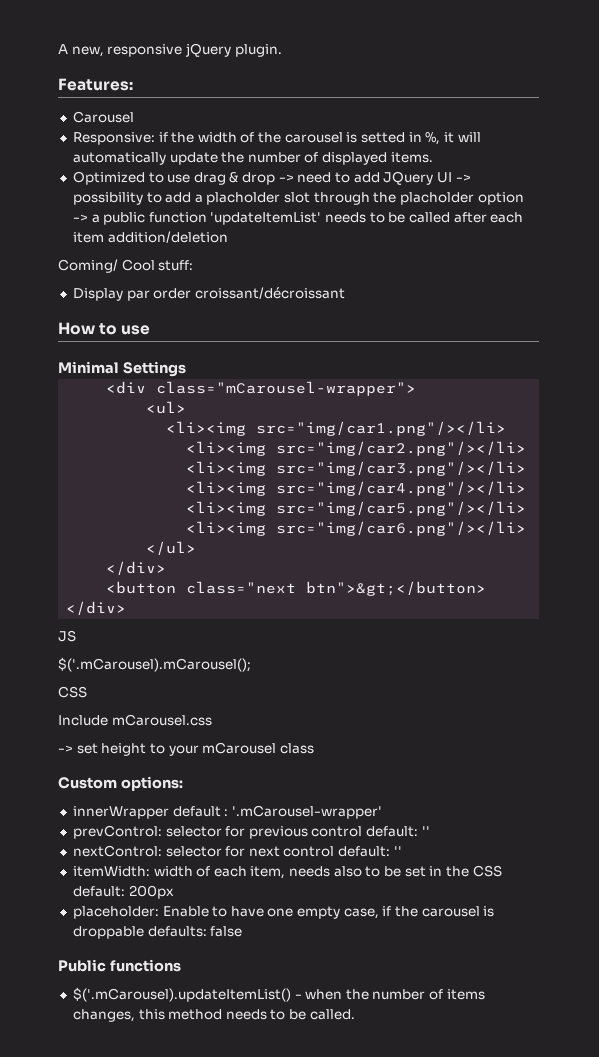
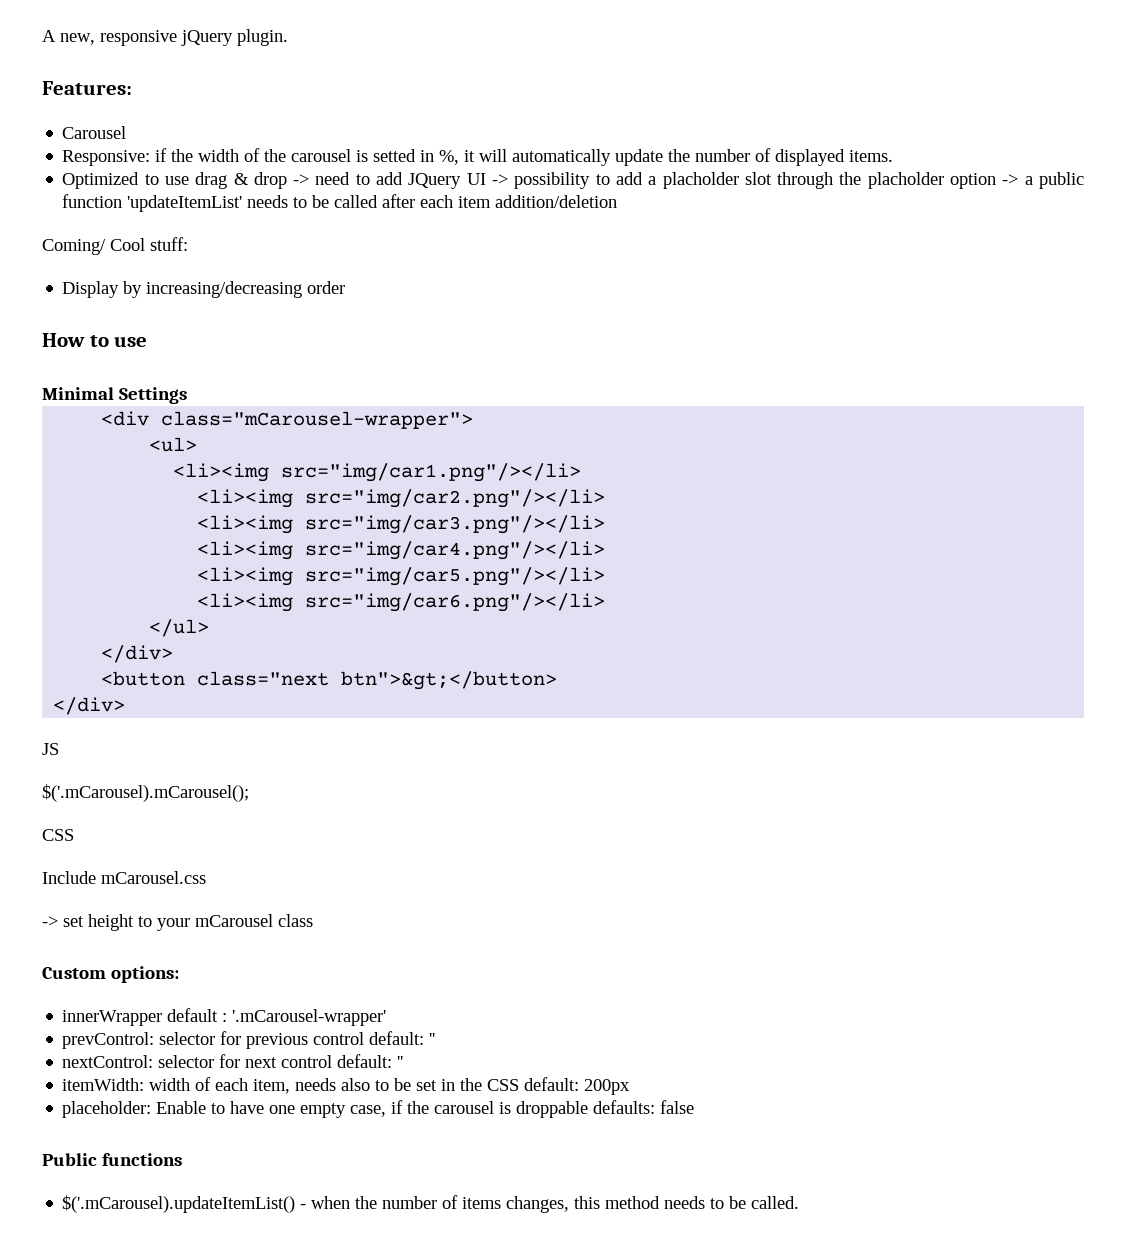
- Display par order croissant/décroissant
+ Display by increasing/decreasing order

